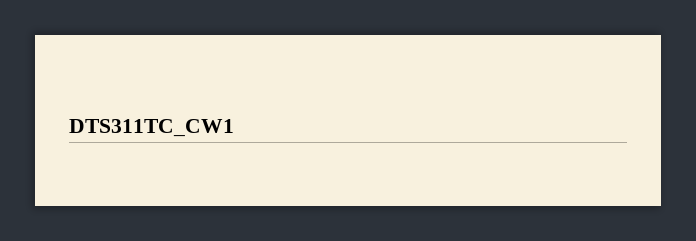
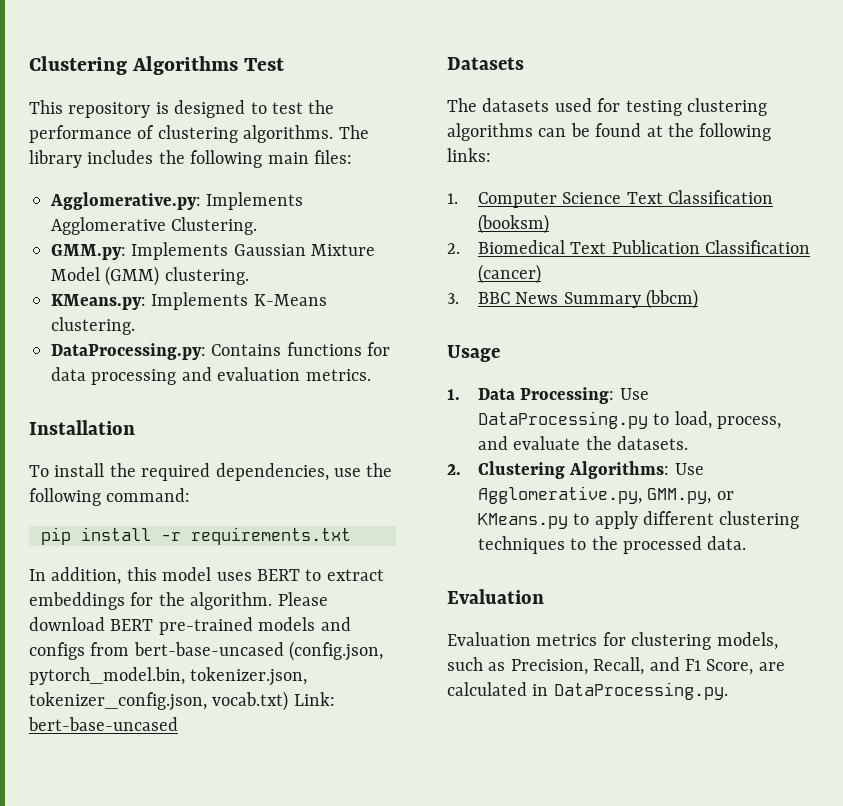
- DTS311TC_CW1
+ Clustering Algorithms Test
+ This repository is designed to test the performance of clustering algorithms. The library includes the following main files:
+ Agglomerative.py: Implements Agglomerative Clustering.
+ GMM.py: Implements Gaussian Mixture Model (GMM) clustering.
+ KMeans.py: Implements K-Means clustering.
+ DataProcessing.py: Contains functions for data processing and evaluation metrics.
+ Installation
+ To install the required dependencies, use the following command:
+ pip install -r requirements.txt
+ In addition, this model uses BERT to extract embeddings for the algorithm. Please download BERT pre-trained models and configs from bert-base-uncased (config.json, pytorch_model.bin, tokenizer.json, tokenizer_config.json, vocab.txt) Link: bert-base-uncased
+ Datasets
+ The datasets used for testing clustering algorithms can be found at the following links:
+ 1. Computer Science Text Classification (booksm)
+ 2. Biomedical Text Publication Classification (cancer)
+ 3. BBC News Summary (bbcm)
+ Usage
+ 1. Data Processing: Use DataProcessing.py to load, process, and evaluate the datasets.
+ 2. Clustering Algorithms: Use Agglomerative.py, GMM.py, or KMeans.py to apply different clustering techniques to the processed data.
+ Evaluation
+ Evaluation metrics for clustering models, such as Precision, Recall, and F1 Score, are calculated in DataProcessing.py.

